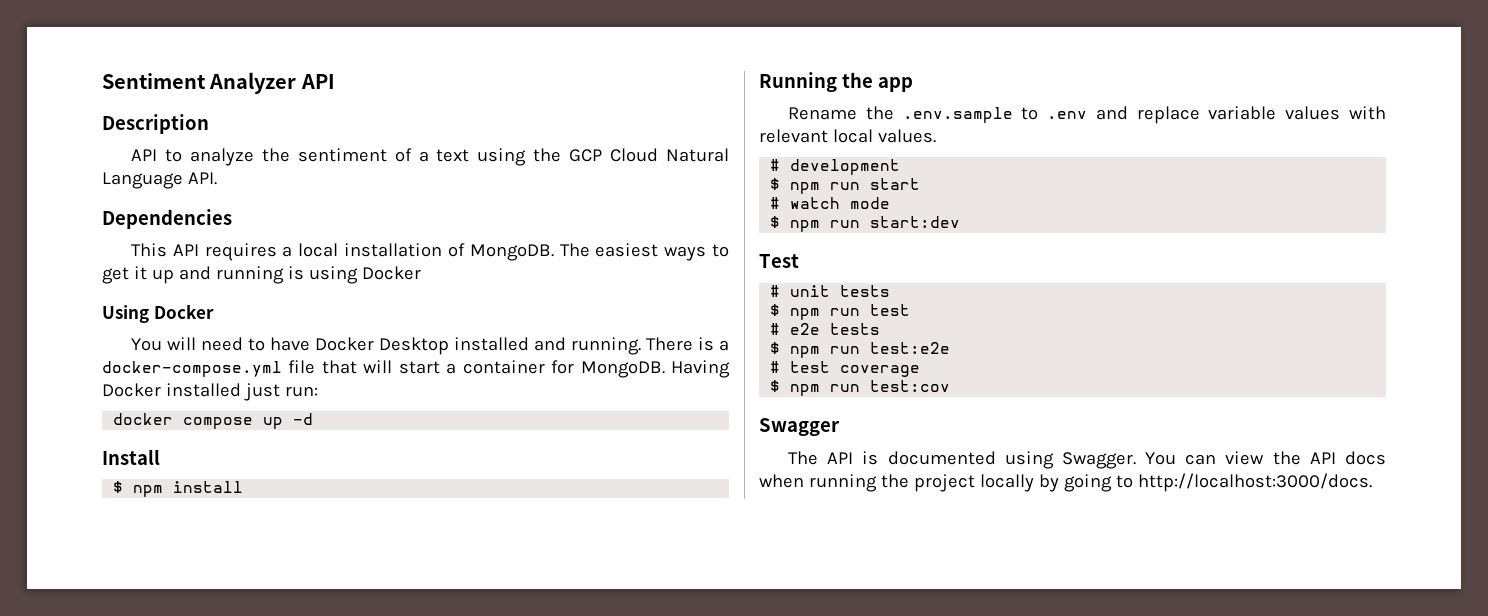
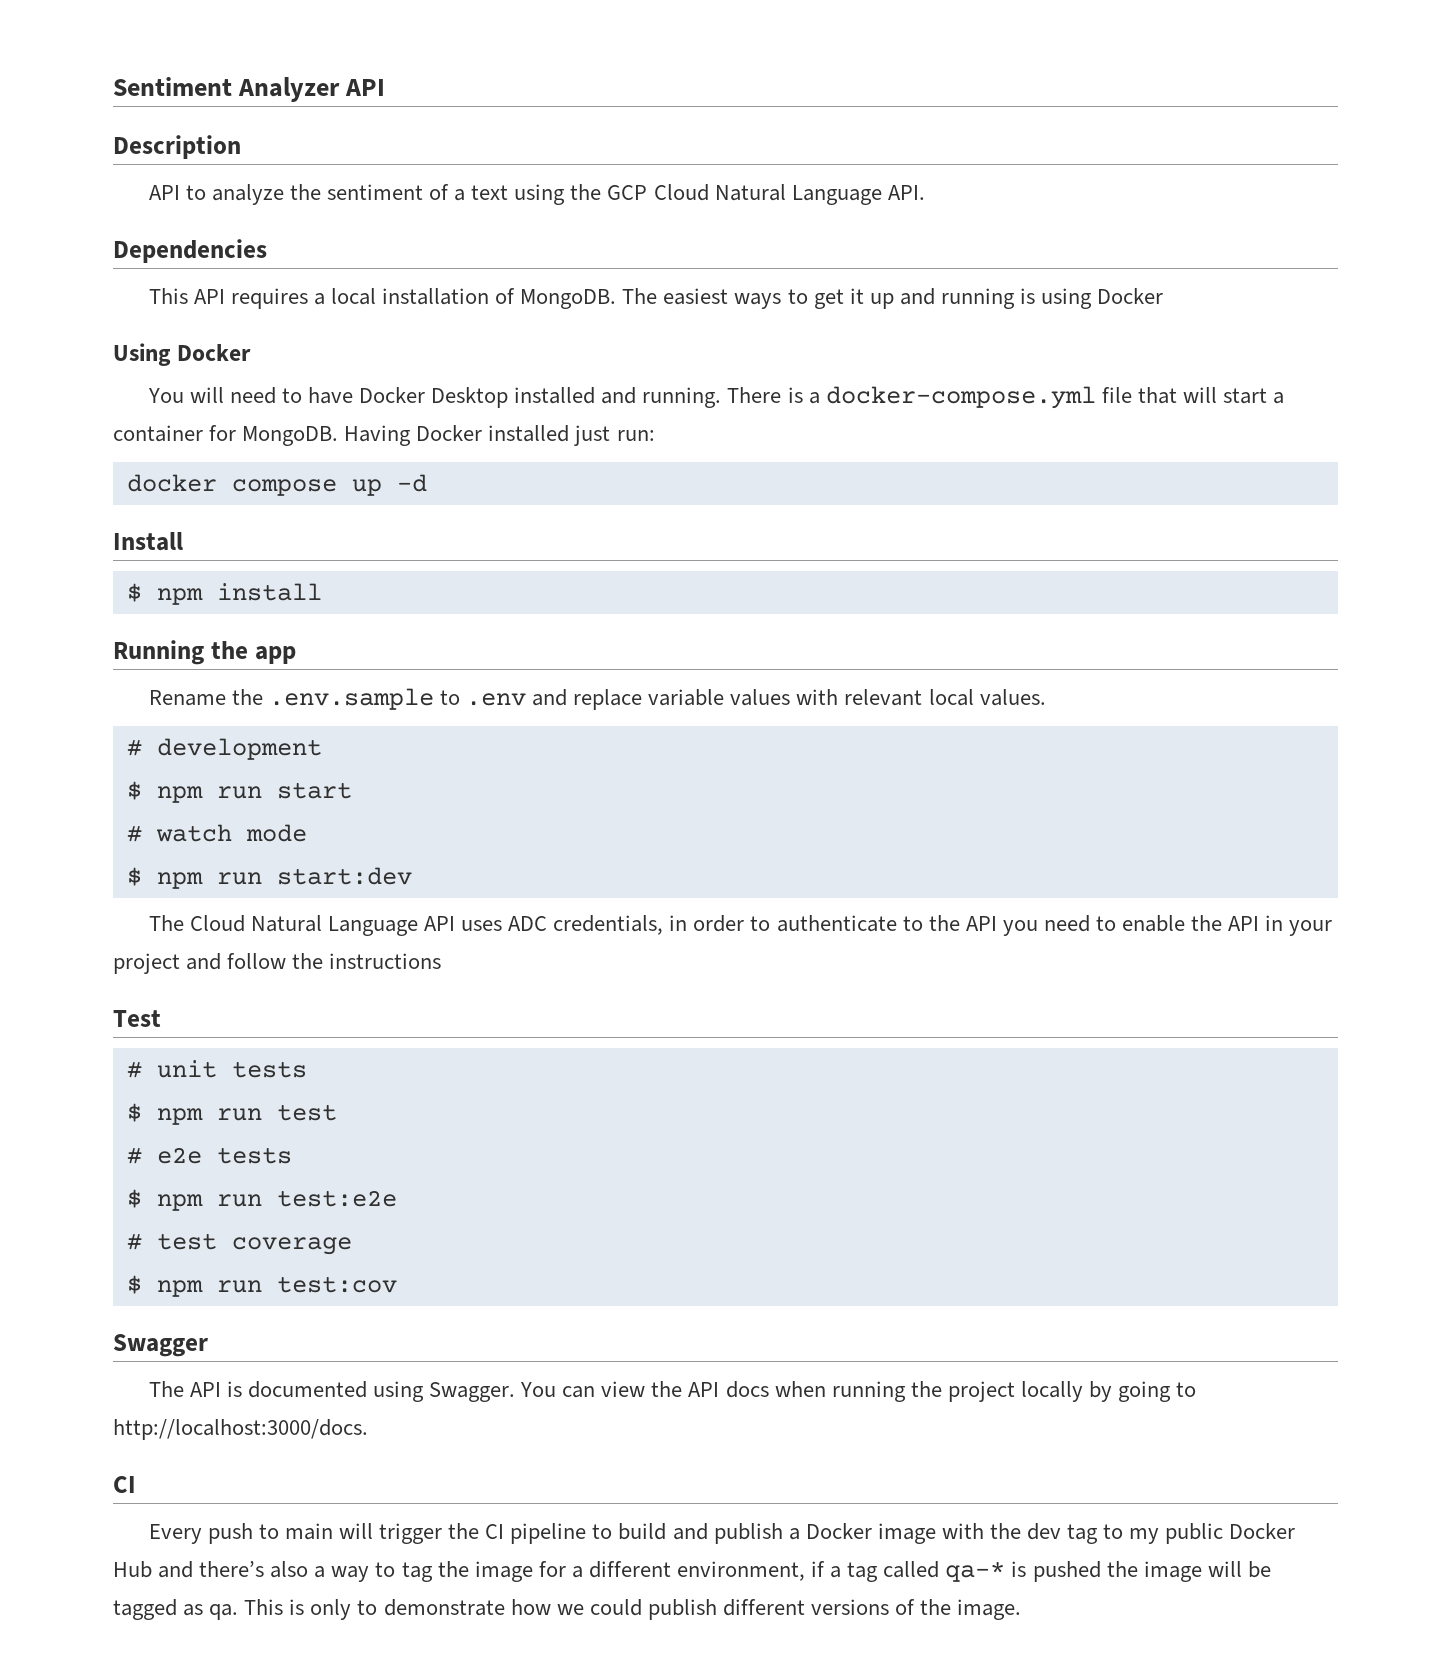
+ The Cloud Natural Language API uses ADC credentials, in order to authenticate to the API you need to enable the API in your project and follow the instructions
  You can view the API docs when running the project locally by going to http://localhost:3000/docs.
+ CI
+ Every push to main will trigger the CI pipeline to build and publish a Docker image with the dev tag to my public Docker Hub and there’s also a way to tag the image for a different environment, if a tag called qa-* is pushed the image will be tagged as qa. This is only to demonstrate how we could publish different versions of the image.

